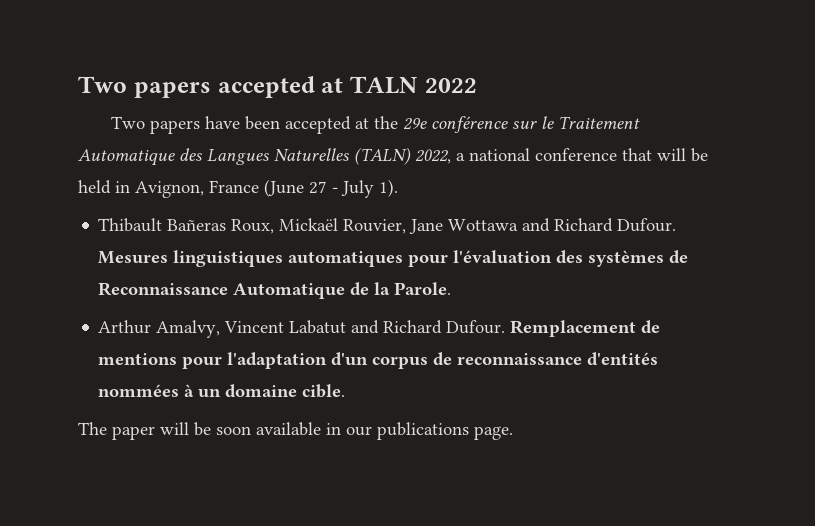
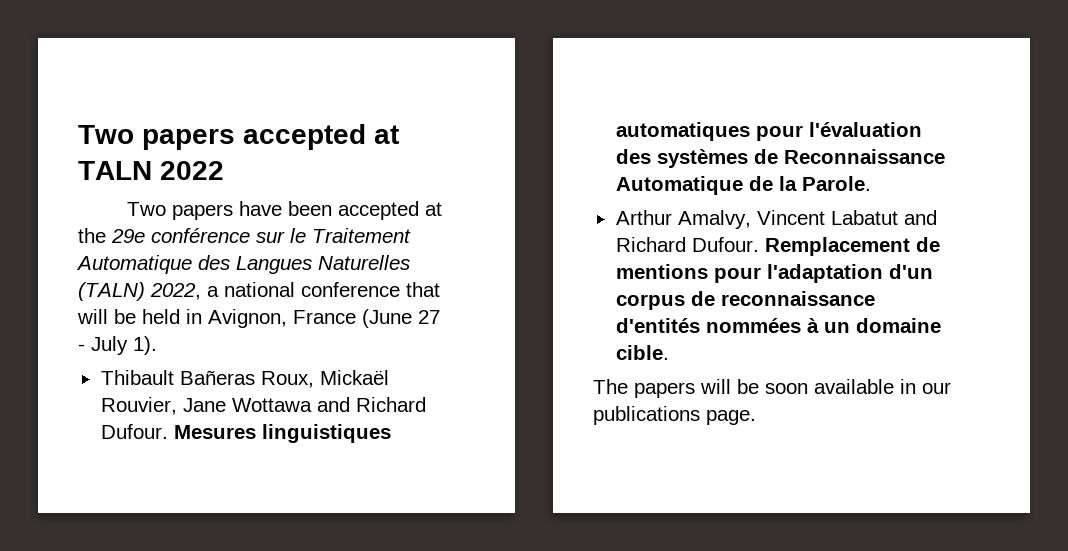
- The paper will be soon available in our publications page.
+ The papers will be soon available in our publications page.

